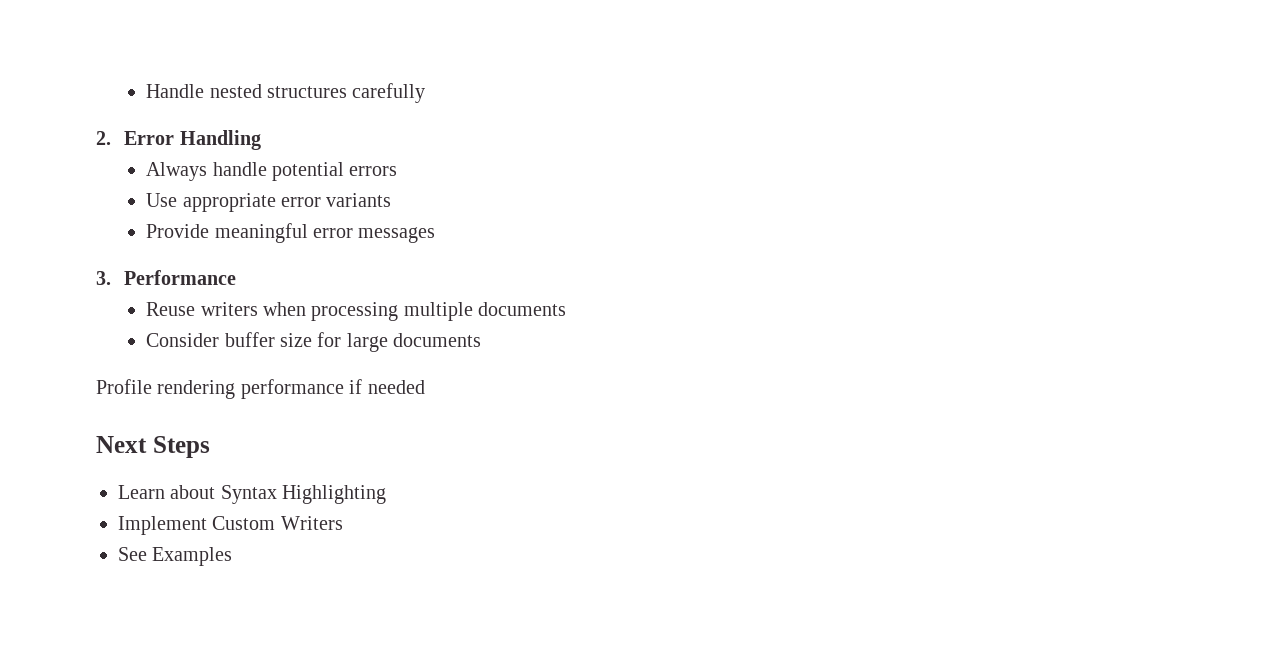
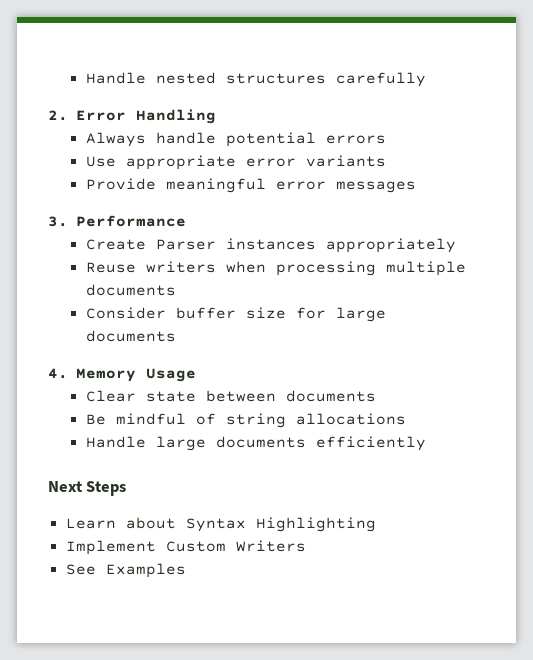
+ Create Parser instances appropriately
- Profile rendering performance if needed
+ 4. Memory Usage
+ Clear state between documents
+ Be mindful of string allocations
+ Handle large documents efficiently

